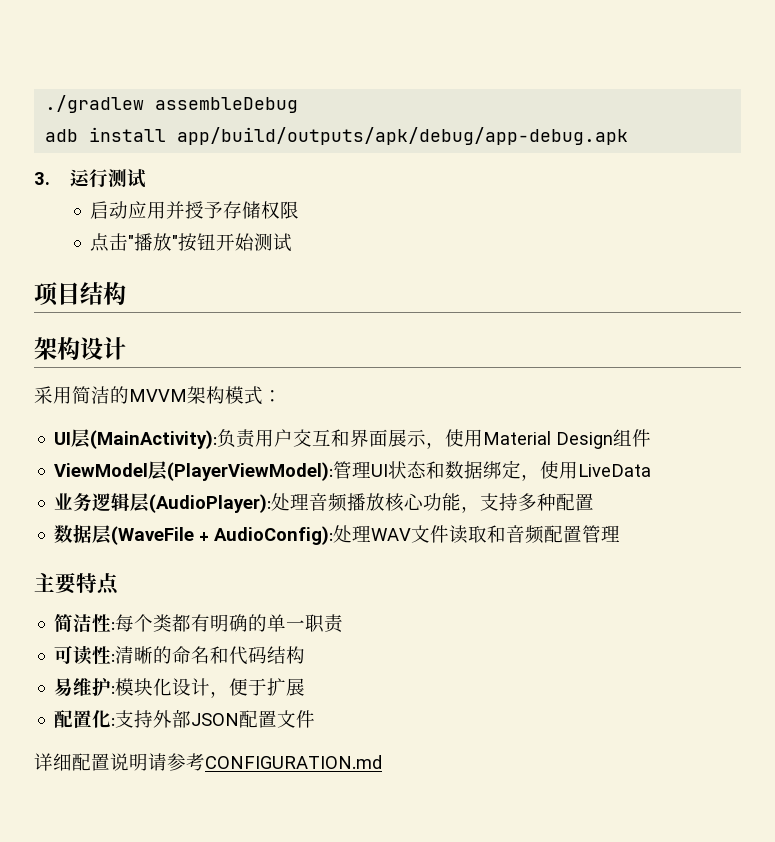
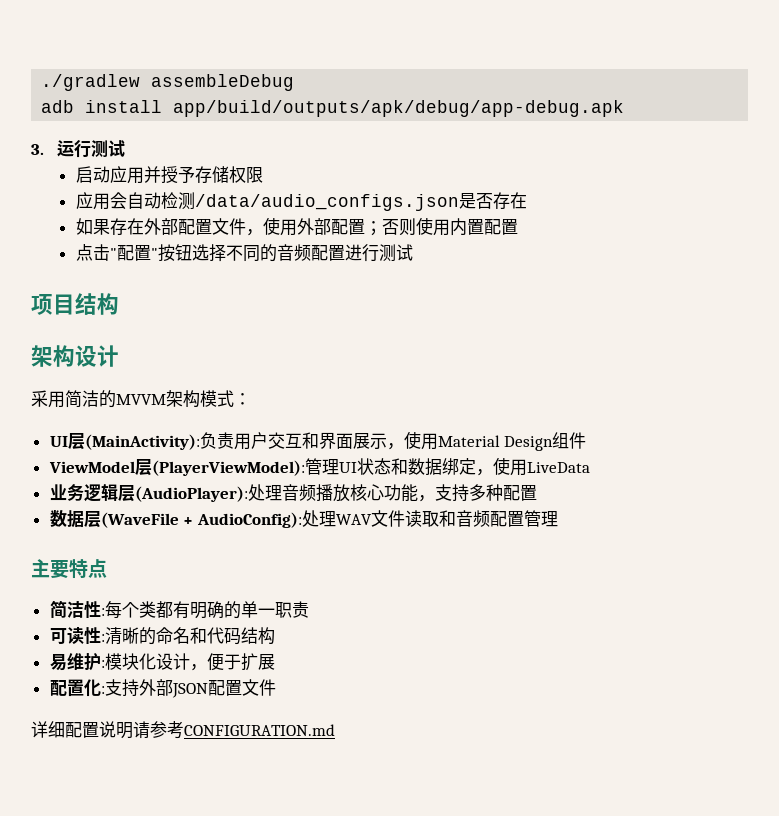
+ 应用会自动检测/data/audio_configs.json是否存在
+ 如果存在外部配置文件，使用外部配置；否则使用内置配置
- 点击"播放"按钮开始测试
+ 点击"配置"按钮选择不同的音频配置进行测试

